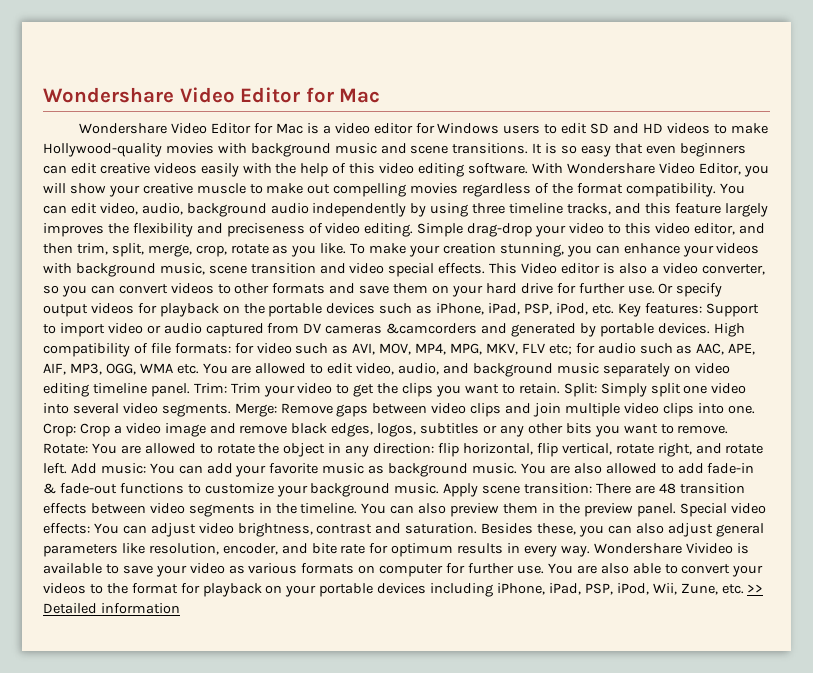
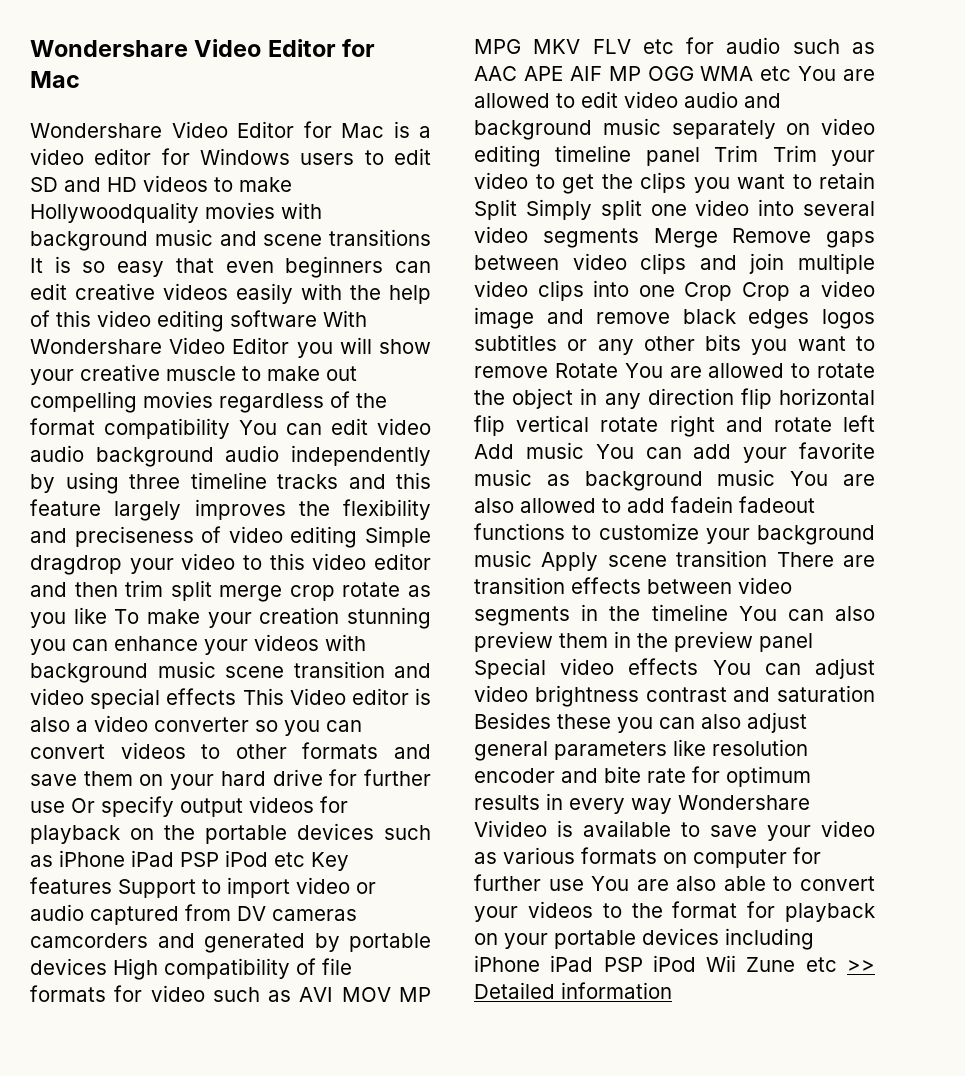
- Wondershare Video Editor for Mac is a video editor for Windows users to edit SD and HD videos to make Hollywood-quality movies with background music and scene transitions. It is so easy that even beginners can edit creative videos easily with the help of this video editing software. With Wondershare Video Editor, you will show your creative muscle to make out compelling movies regardless of the format compatibility. You can edit video, audio, background audio independently by using three timeline tracks, and this feature largely improves the flexibility and preciseness of video editing. Simple drag-drop your video to this video editor, and then trim, split, merge, crop, rotate as you like. To make your creation stunning, you can enhance your videos with background music, scene transition and video special effects. This Video editor is also a video converter, so you can convert videos to other formats and save them on your hard drive for further use. Or specify output videos for playback on the portable devices such as iPhone, iPad, PSP, iPod, etc. Key features: Support to import video or audio captured from DV cameras &camcorders and generated by portable devices. High compatibility of file formats: for video such as AVI, MOV, MP4, MPG, MKV, FLV etc; for audio such as AAC, APE, AIF, MP3, OGG, WMA etc. You are allowed to edit video, audio, and background music separately on video editing timeline panel. Trim: Trim your video to get the clips you want to retain. Split: Simply split one video into several video segments. Merge: Remove gaps between video clips and join multiple video clips into one. Crop: Crop a video image and remove black edges, logos, subtitles or any other bits you want to remove. Rotate: You are allowed to rotate the object in any direction: flip horizontal, flip vertical, rotate right, and rotate left. Add music: You can add your favorite music as background music. You are also allowed to add fade-in & fade-out functions to customize your background music. Apply scene transition: There are 48 transition effects between video segments in the timeline. You can also preview them in the preview panel. Special video effects: You can adjust video brightness, contrast and saturation. Besides these, you can also adjust general parameters like resolution, encoder, and bite rate for optimum results in every way. Wondershare Vivideo is available to save your video as various formats on computer for further use. You are also able to convert your videos to the format for playback on your portable devices including iPhone, iPad, PSP, iPod, Wii, Zune, etc. >> Detailed information
+ Wondershare Video Editor for Mac is a video editor for Windows users to edit SD and HD videos to make Hollywoodquality movies with background music and scene transitions It is so easy that even beginners can edit creative videos easily with the help of this video editing software With Wondershare Video Editor you will show your creative muscle to make out compelling movies regardless of the format compatibility You can edit video audio background audio independently by using three timeline tracks and this feature largely improves the flexibility and preciseness of video editing Simple dragdrop your video to this video editor and then trim split merge crop rotate as you like To make your creation stunning you can enhance your videos with background music scene transition and video special effects This Video editor is also a video converter so you can convert videos to other formats and save them on your hard drive for further use Or specify output videos for playback on the portable devices such as iPhone iPad PSP iPod etc Key features Support to import video or audio captured from DV cameras camcorders and generated by portable devices High compatibility of file formats for video such as AVI MOV MP MPG MKV FLV etc for audio such as AAC APE AIF MP OGG WMA etc You are allowed to edit video audio and background music separately on video editing timeline panel Trim Trim your video to get the clips you want to retain Split Simply split one video into several video segments Merge Remove gaps between video clips and join multiple video clips into one Crop Crop a video image and remove black edges logos subtitles or any other bits you want to remove Rotate You are allowed to rotate the object in any direction flip horizontal flip vertical rotate right and rotate left Add music You can add your favorite music as background music You are also allowed to add fadein fadeout functions to customize your background music Apply scene transition There are transition effects between video segments in the timeline You can also preview them in the preview panel Special video effects You can adjust video brightness contrast and saturation Besides these you can also adjust general parameters like resolution encoder and bite rate for optimum results in every way Wondershare Vivideo is available to save your video as various formats on computer for further use You are also able to convert your videos to the format for playback on your portable devices including iPhone iPad PSP iPod Wii Zune etc >> Detailed information

